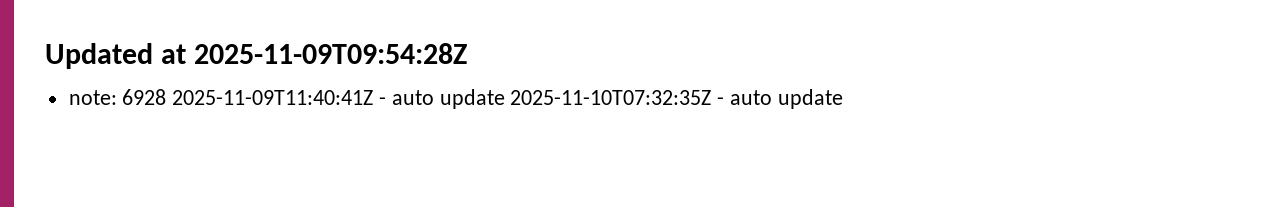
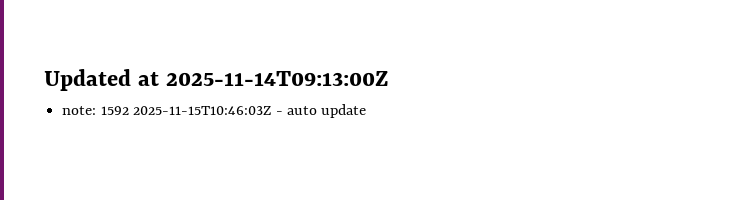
- Updated at 2025-11-09T09:54:28Z
+ Updated at 2025-11-14T09:13:00Z
- note: 6928 2025-11-09T11:40:41Z - auto update 2025-11-10T07:32:35Z - auto update
+ note: 1592 2025-11-15T10:46:03Z - auto update

